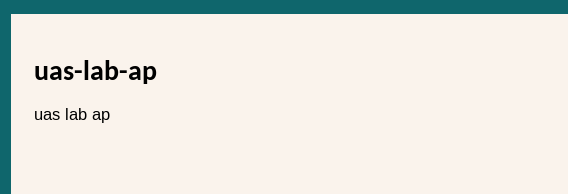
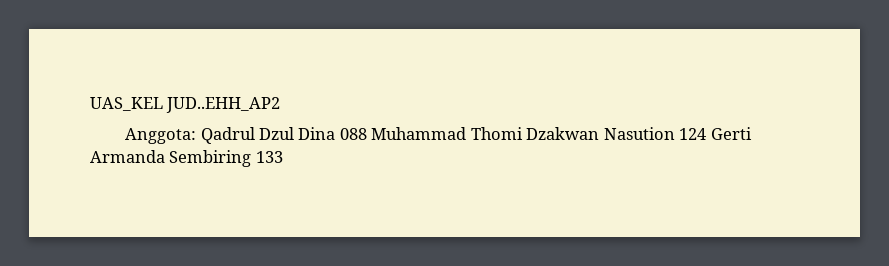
- uas-lab-ap
- uas lab ap
+ UAS_KEL JUD..EHH_AP2
+ Anggota: Qadrul Dzul Dina 088 Muhammad Thomi Dzakwan Nasution 124 Gerti Armanda Sembiring 133

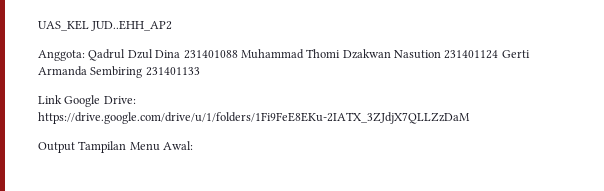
- Anggota: Qadrul Dzul Dina 088 Muhammad Thomi Dzakwan Nasution 124 Gerti Armanda Sembiring 133
+ Anggota: Qadrul Dzul Dina 231401088 Muhammad Thomi Dzakwan Nasution 231401124 Gerti Armanda Sembiring 231401133
+ Link Google Drive: https://drive.google.com/drive/u/1/folders/1Fi9FeE8EKu-2IATX_3ZJdjX7QLLZzDaM
+ Output Tampilan Menu Awal:

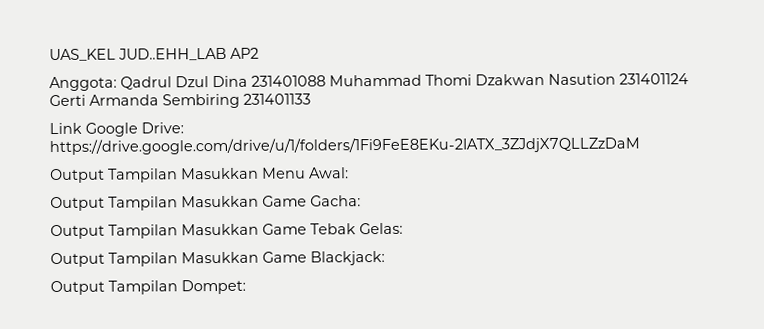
- UAS_KEL JUD..EHH_AP2
+ UAS_KEL JUD..EHH_LAB AP2
- Output Tampilan Menu Awal:
+ Output Tampilan Masukkan Menu Awal:
+ Output Tampilan Masukkan Game Gacha:
+ Output Tampilan Masukkan Game Tebak Gelas:
+ Output Tampilan Masukkan Game Blackjack:
+ Output Tampilan Dompet:

